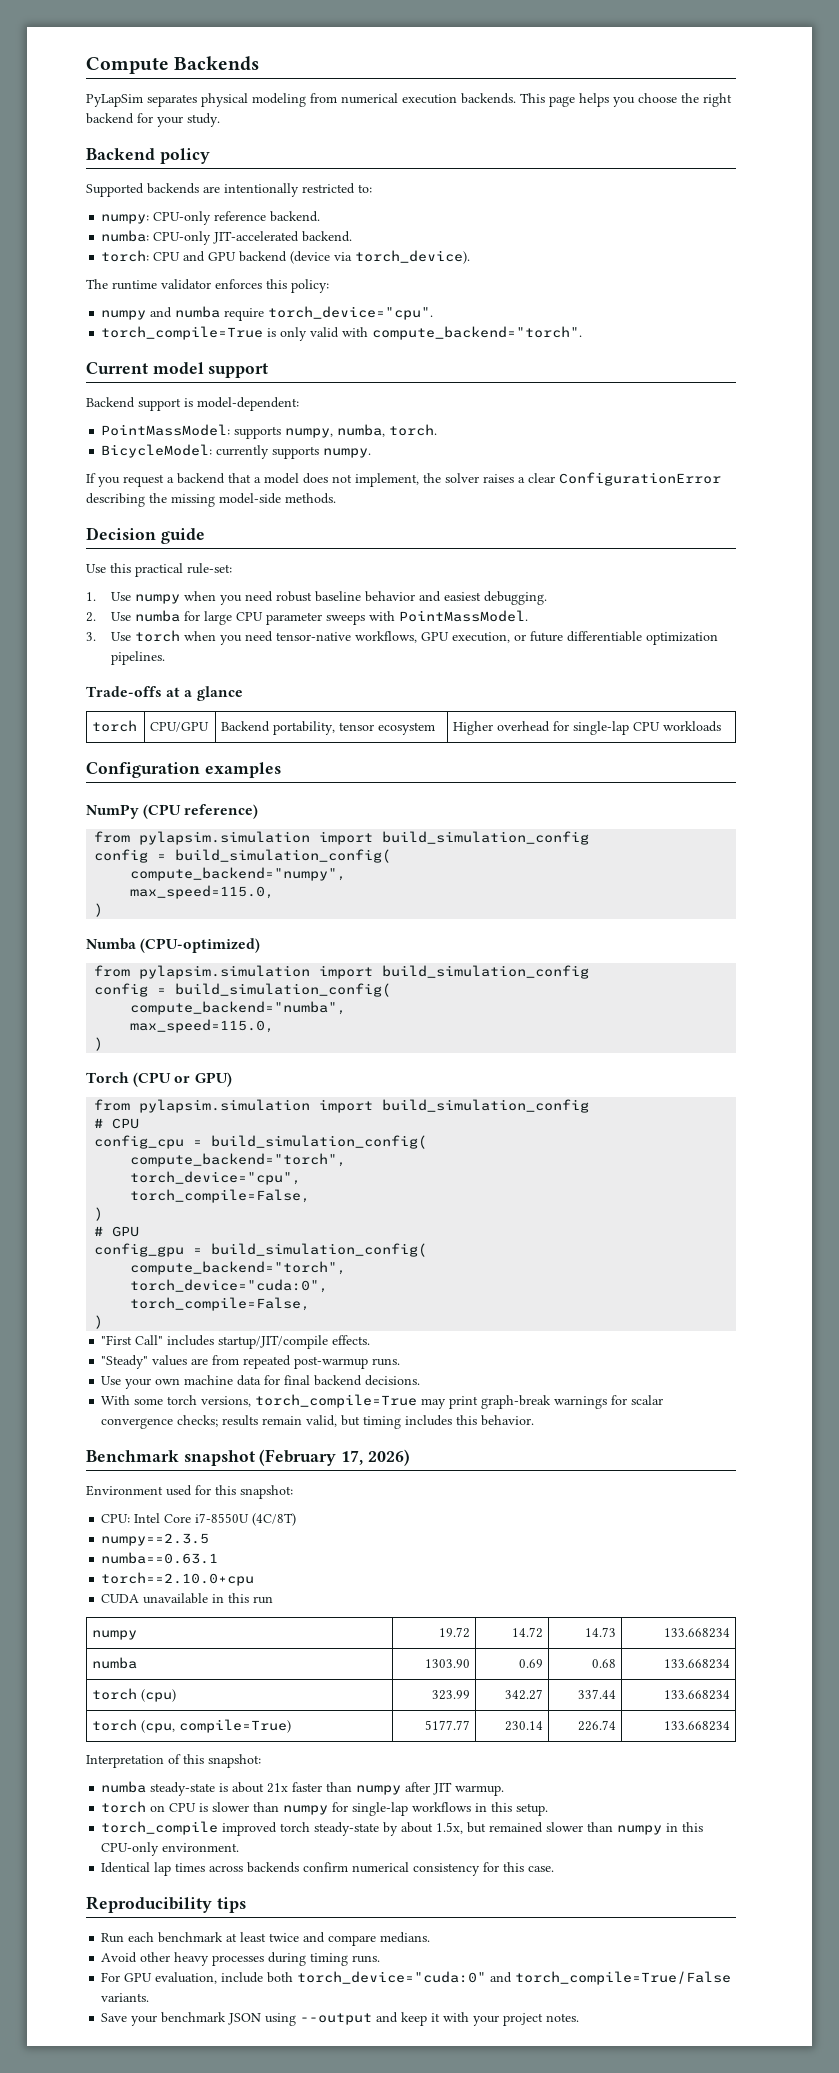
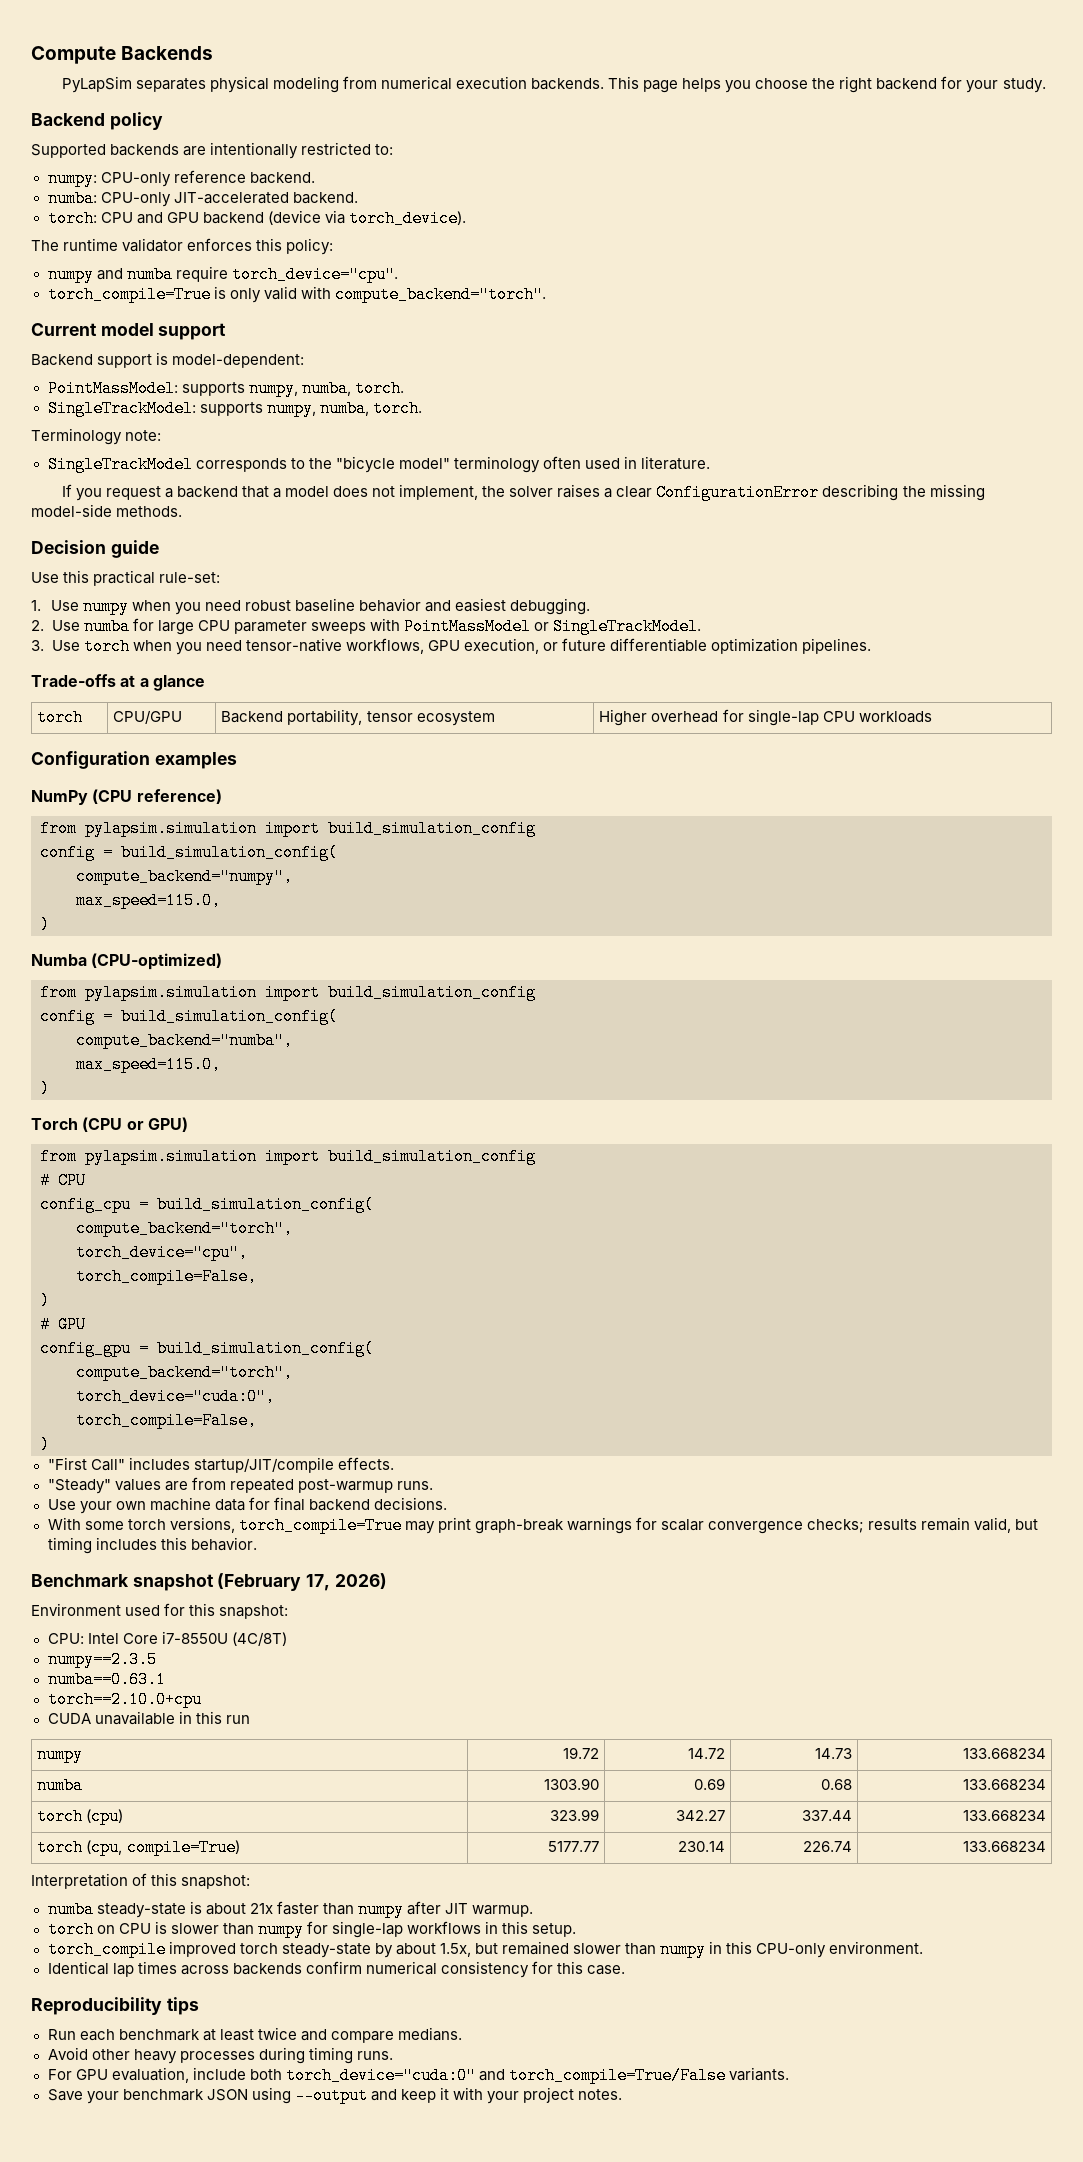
- BicycleModel: currently supports numpy.
+ SingleTrackModel: supports numpy, numba, torch.
+ Terminology note:
+ SingleTrackModel corresponds to the "bicycle model" terminology often used in literature.
- 2. Use numba for large CPU parameter sweeps with PointMassModel.
+ 2. Use numba for large CPU parameter sweeps with PointMassModel or SingleTrackModel.

